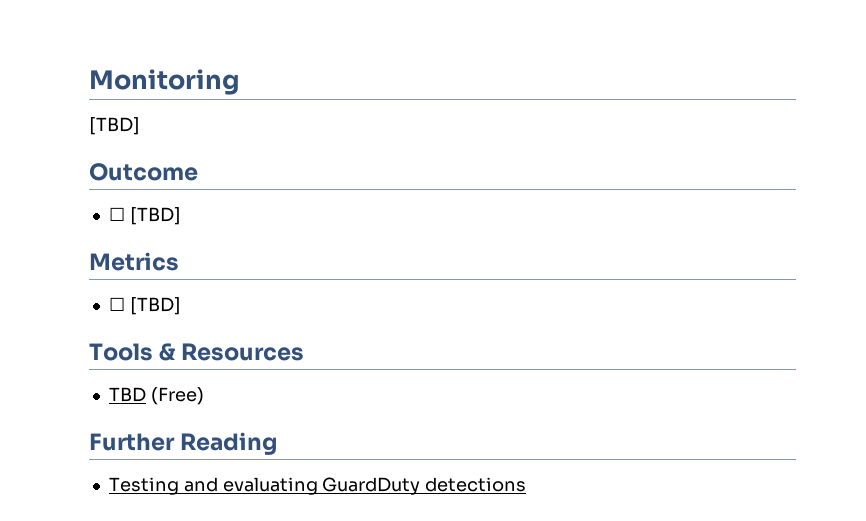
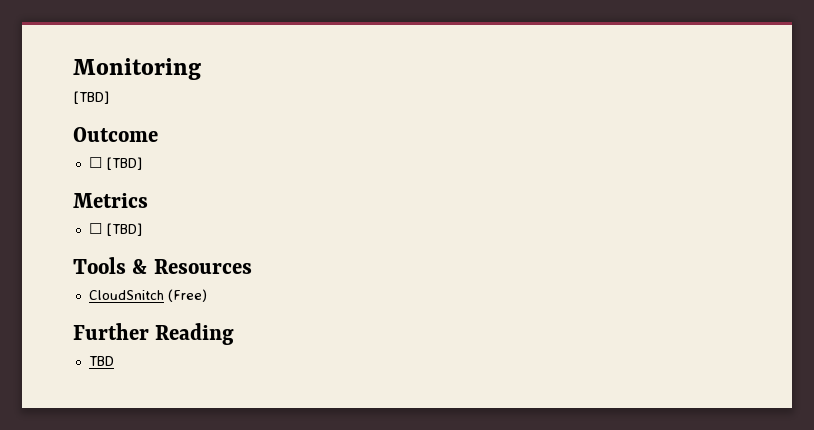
- TBD (Free)
+ CloudSnitch (Free)
- Testing and evaluating GuardDuty detections
+ TBD

